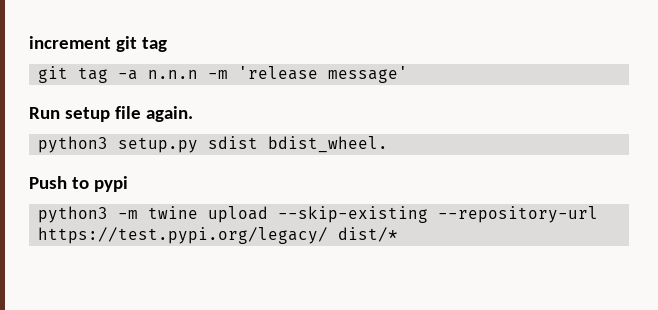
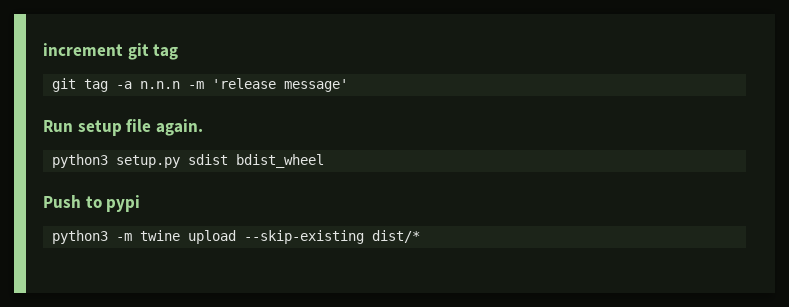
- python3 setup.py sdist bdist_wheel.
+ python3 setup.py sdist bdist_wheel
- python3 -m twine upload --skip-existing --repository-url https://test.pypi.org/legacy/ dist/*
+ python3 -m twine upload --skip-existing dist/*

